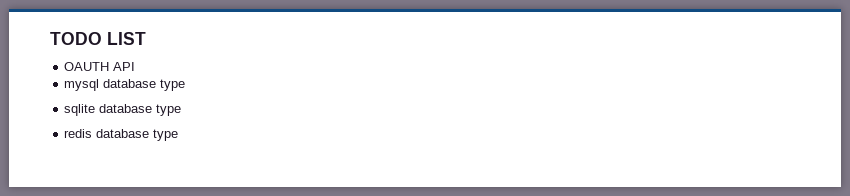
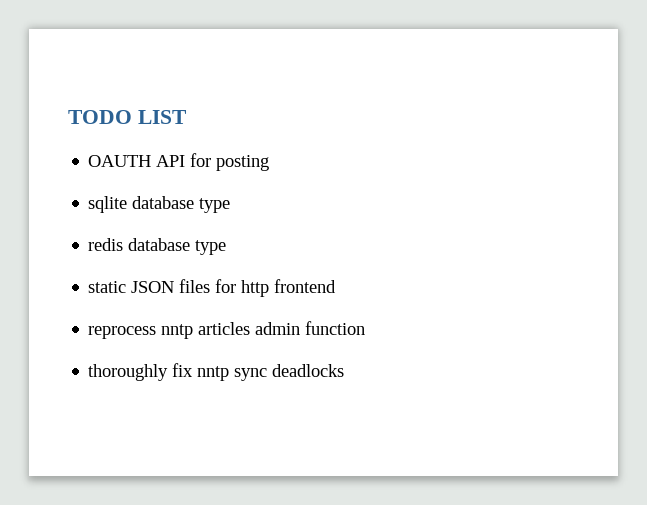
- OAUTH API
- mysql database type
+ OAUTH API for posting
+ static JSON files for http frontend
+ reprocess nntp articles admin function
+ thoroughly fix nntp sync deadlocks

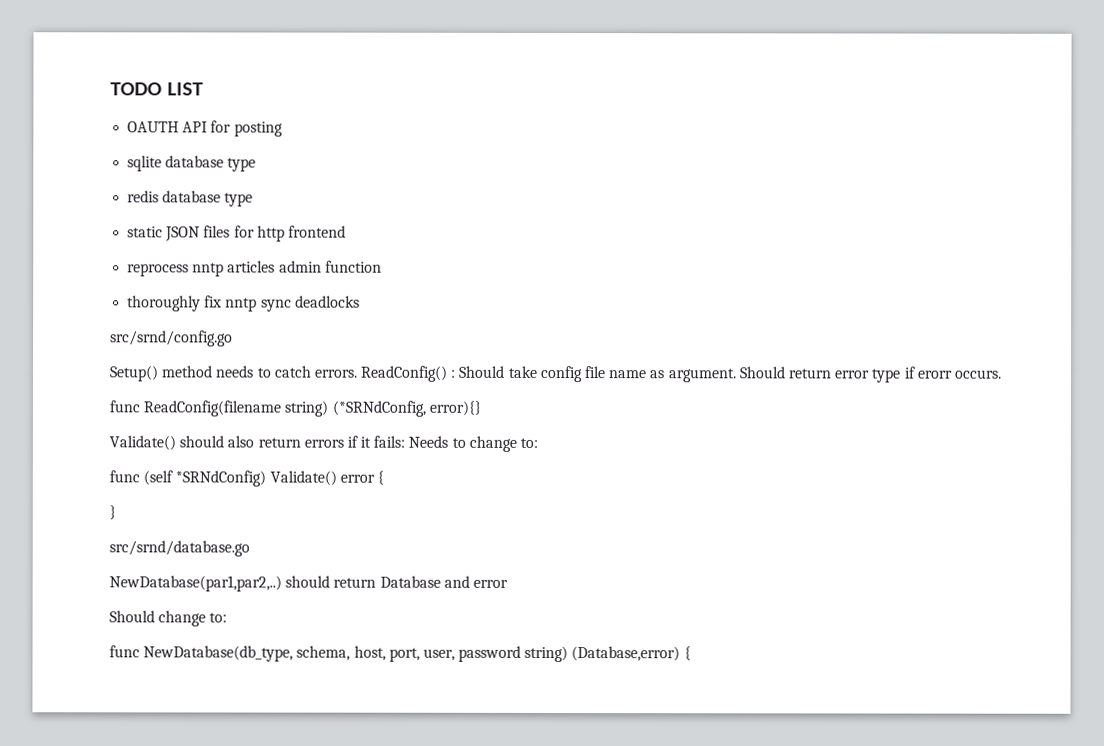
+ src/srnd/config.go
+ Setup() method needs to catch errors. ReadConfig() : Should take config file name as argument. Should return error type if erorr occurs.
+ func ReadConfig(filename string) (*SRNdConfig, error){}
+ Validate() should also return errors if it fails: Needs to change to:
+ func (self *SRNdConfig) Validate() error {
+ }
+ src/srnd/database.go
+ NewDatabase(par1,par2,..) should return Database and error
+ Should change to:
+ func NewDatabase(db_type, schema, host, port, user, password string) (Database,error) {

